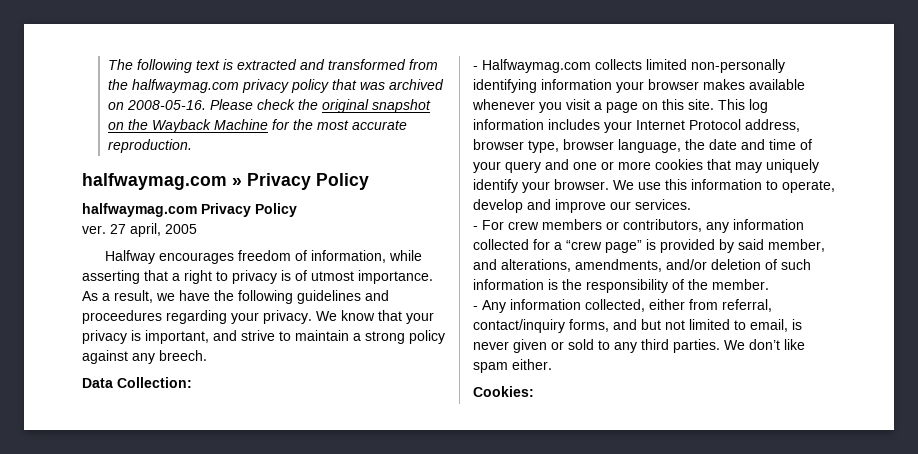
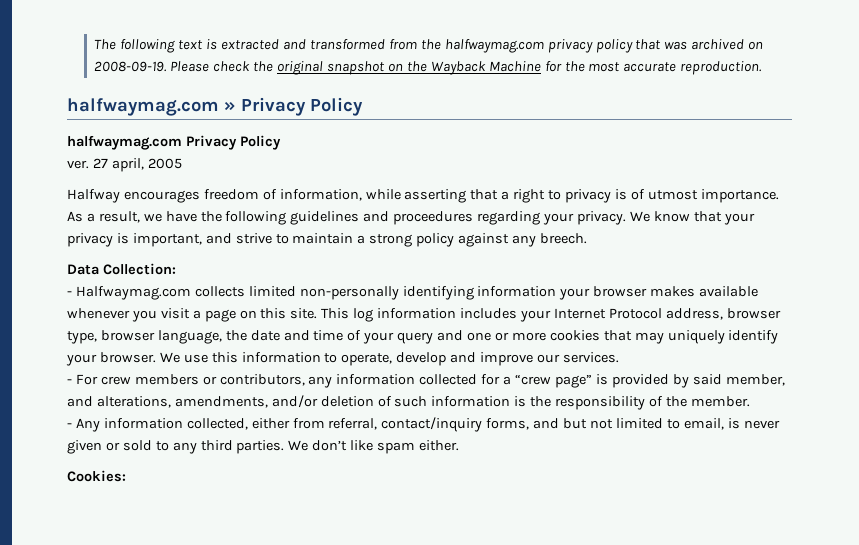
- The following text is extracted and transformed from the halfwaymag.com privacy policy that was archived on 2008-05-16.
+ The following text is extracted and transformed from the halfwaymag.com privacy policy that was archived on 2008-09-19.

